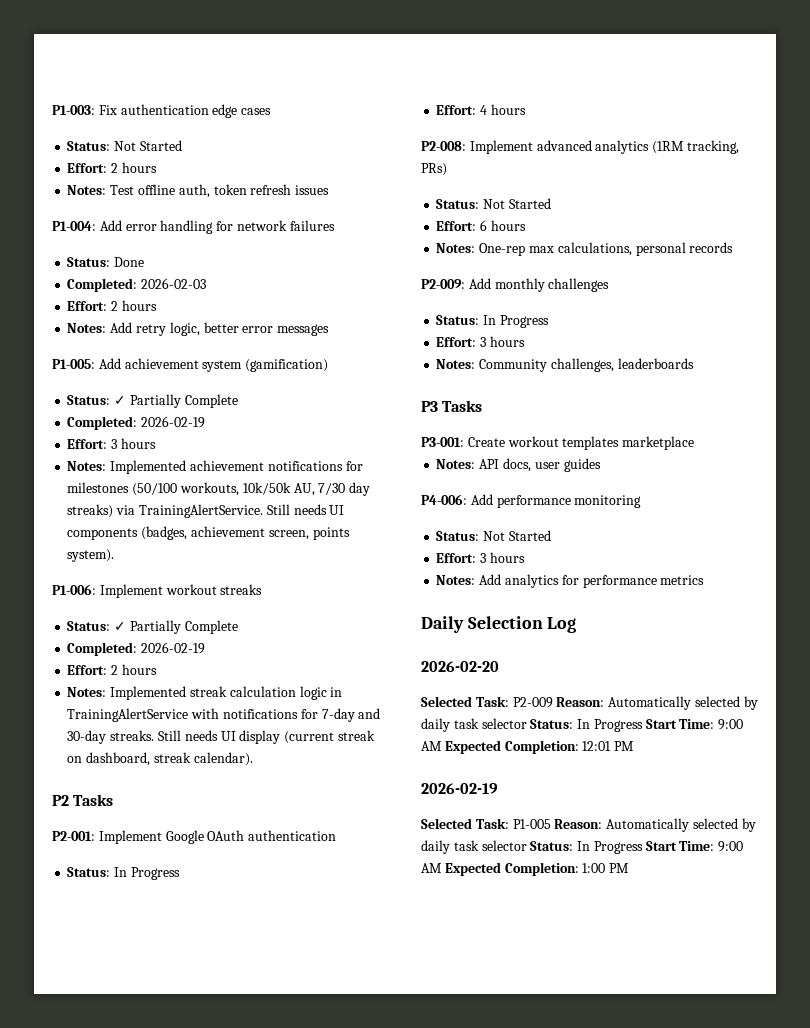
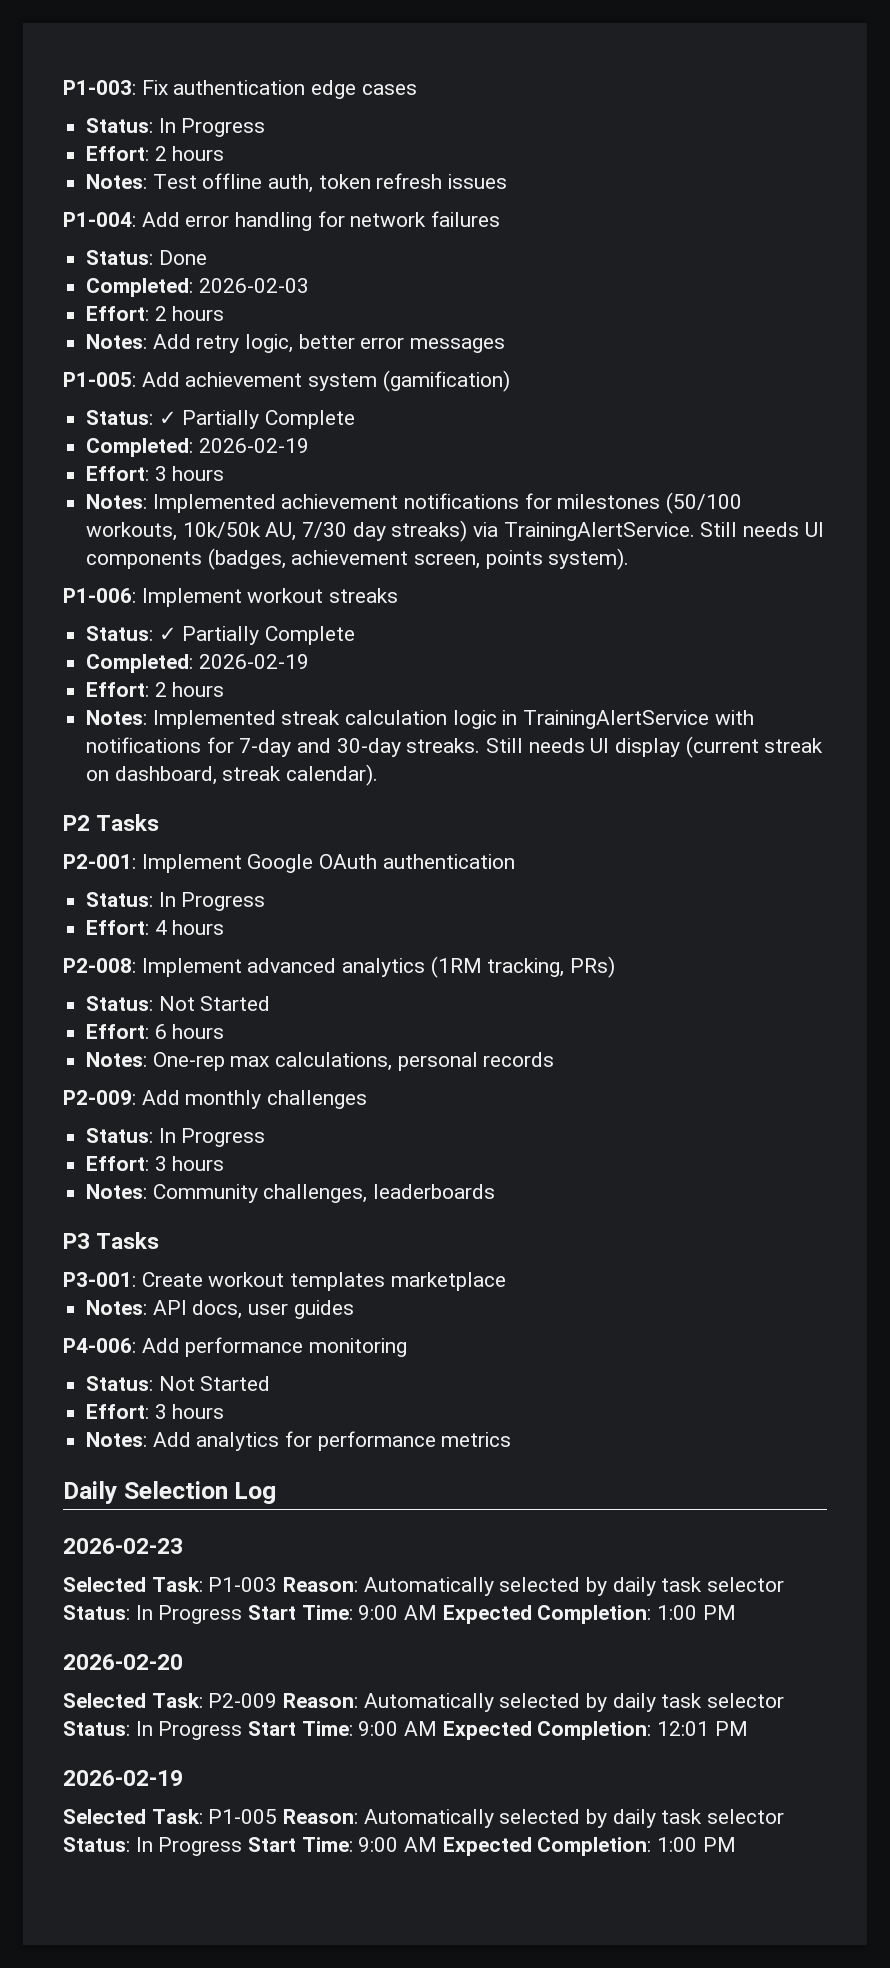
  P1-003: Fix authentication edge cases
- Status: Not Started
+ Status: In Progress
+ 2026-02-23
+ Selected Task: P1-003 Reason: Automatically selected by daily task selector Status: In Progress Start Time: 9:00 AM Expected Completion: 1:00 PM

